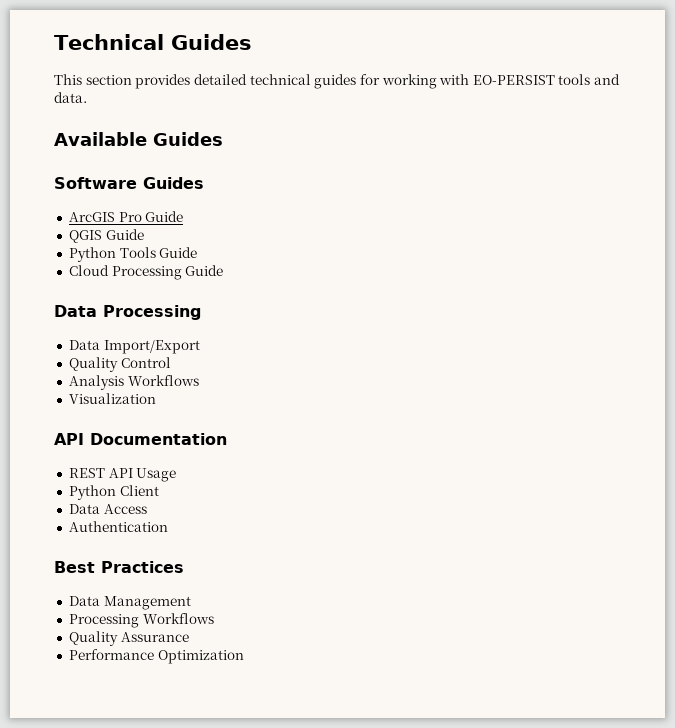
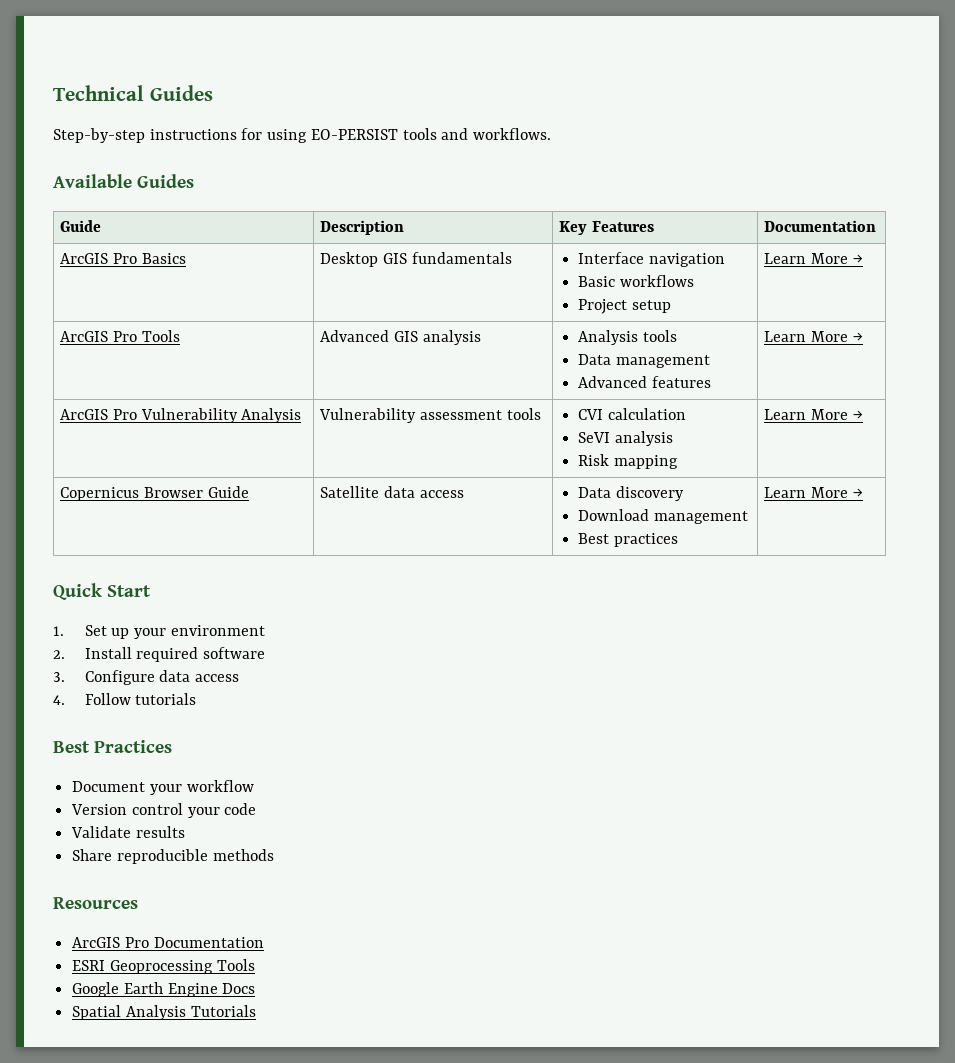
- This section provides detailed technical guides for working with EO-PERSIST tools and data.
+ Step-by-step instructions for using EO-PERSIST tools and workflows.
- Software Guides
- ArcGIS Pro Guide
- QGIS Guide
- Python Tools Guide
- Cloud Processing Guide
- Data Processing
- Data Import/Export
- Quality Control
- Analysis Workflows
- Visualization
- API Documentation
- REST API Usage
- Python Client
- Data Access
- Authentication
+ Guide | Description | Key Features | Documentation
+ ArcGIS Pro Basics | Desktop GIS fundamentals | Interface navigation
+ Basic workflows
+ Project setup | Learn More →
+ ArcGIS Pro Tools | Advanced GIS analysis | Analysis tools
+ Data management
+ Advanced features | Learn More →
+ ArcGIS Pro Vulnerability Analysis | Vulnerability assessment tools | CVI calculation
+ SeVI analysis
+ Risk mapping | Learn More →
+ Copernicus Browser Guide | Satellite data access | Data discovery
+ Download management
+ Best practices | Learn More →
+ Quick Start
+ 1. Set up your environment
+ 2. Install required software
+ 3. Configure data access
+ 4. Follow tutorials
  Best Practices
- Data Management
- Processing Workflows
- Quality Assurance
- Performance Optimization
+ Document your workflow
+ Version control your code
+ Validate results
+ Share reproducible methods
+ Resources
+ ArcGIS Pro Documentation
+ ESRI Geoprocessing Tools
+ Google Earth Engine Docs
+ Spatial Analysis Tutorials

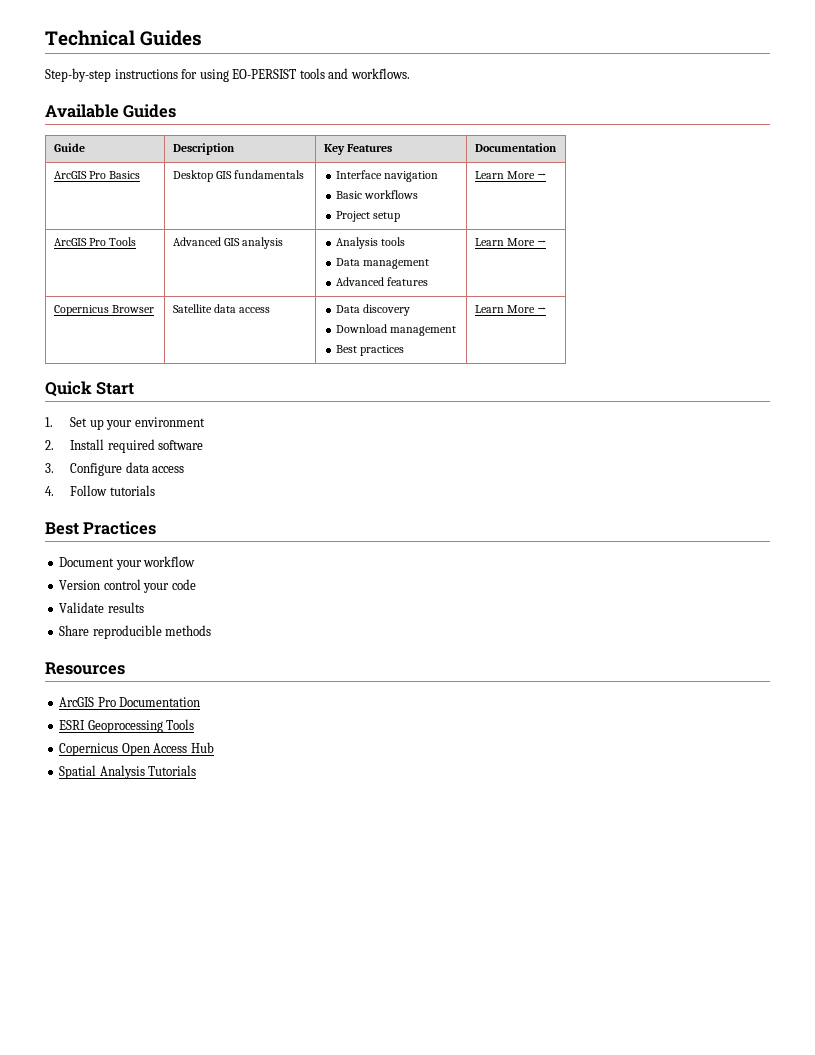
- ArcGIS Pro Vulnerability Analysis | Vulnerability assessment tools | CVI calculation
- SeVI analysis
- Risk mapping | Learn More →
- Copernicus Browser Guide | Satellite data access | Data discovery
+ Copernicus Browser | Satellite data access | Data discovery
- Google Earth Engine Docs
+ Copernicus Open Access Hub

